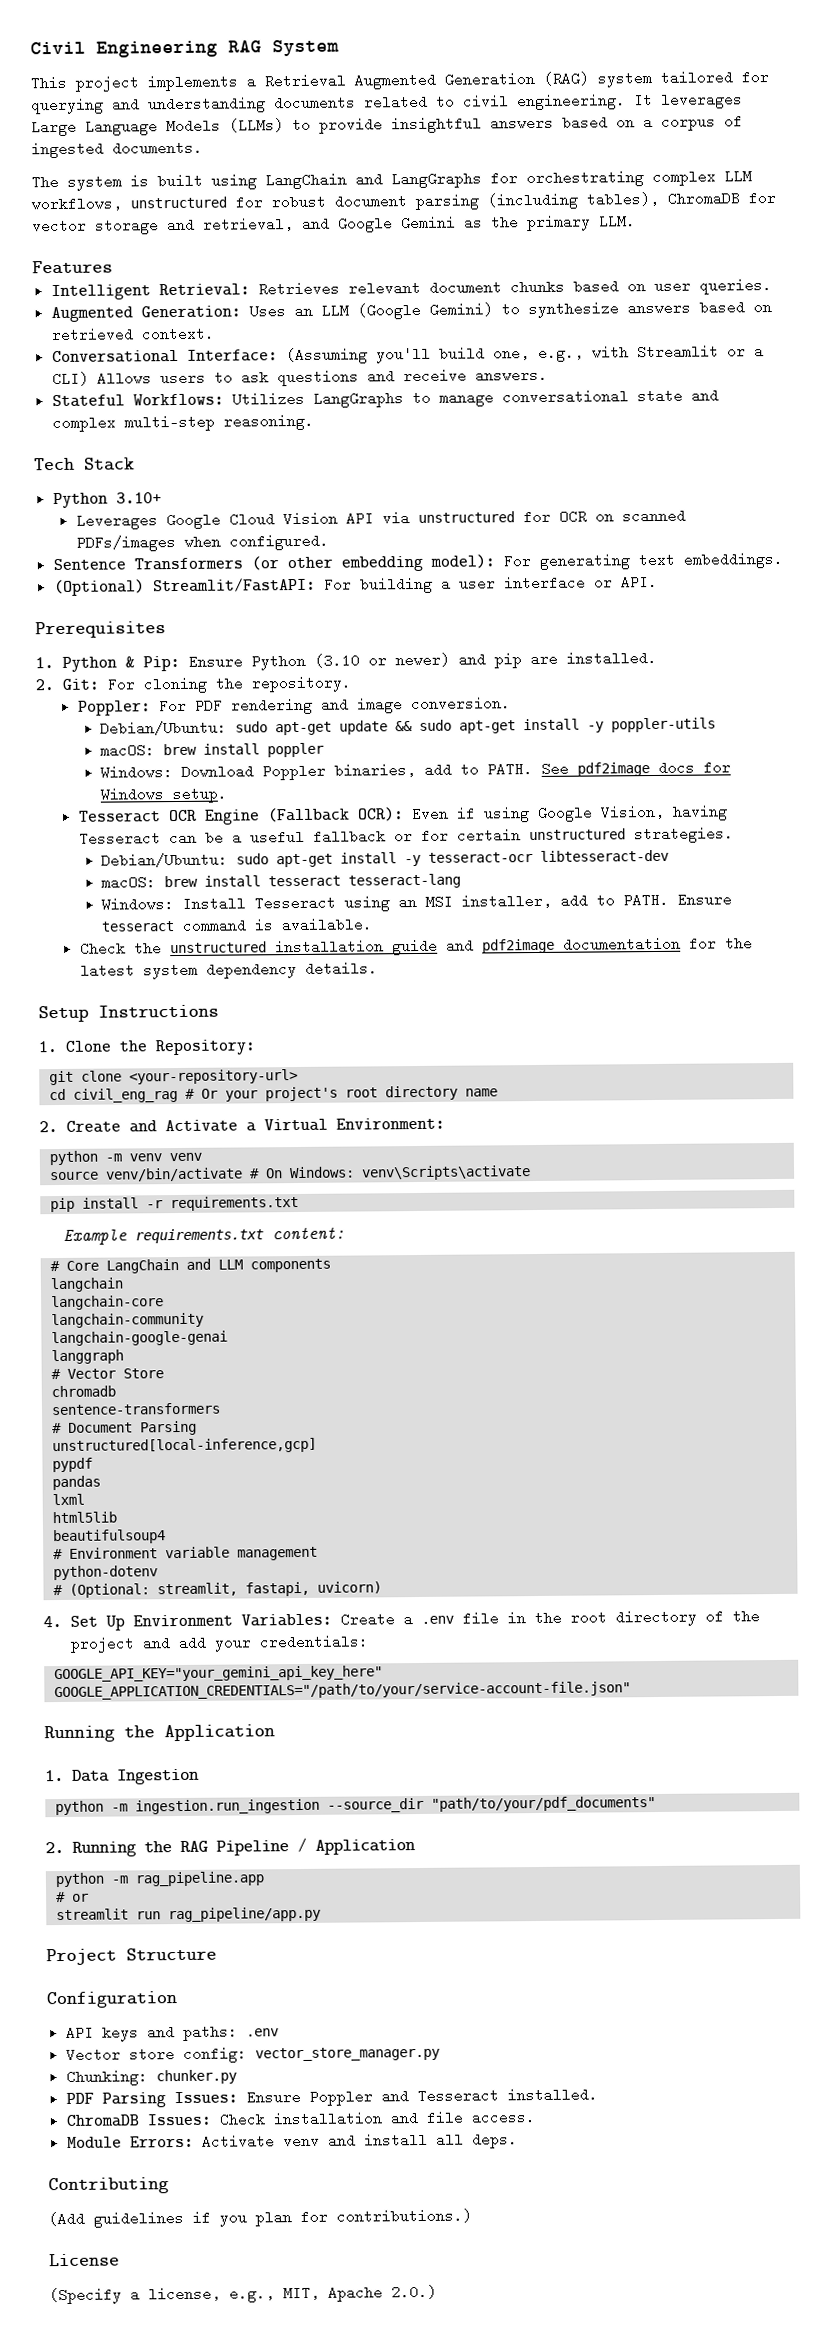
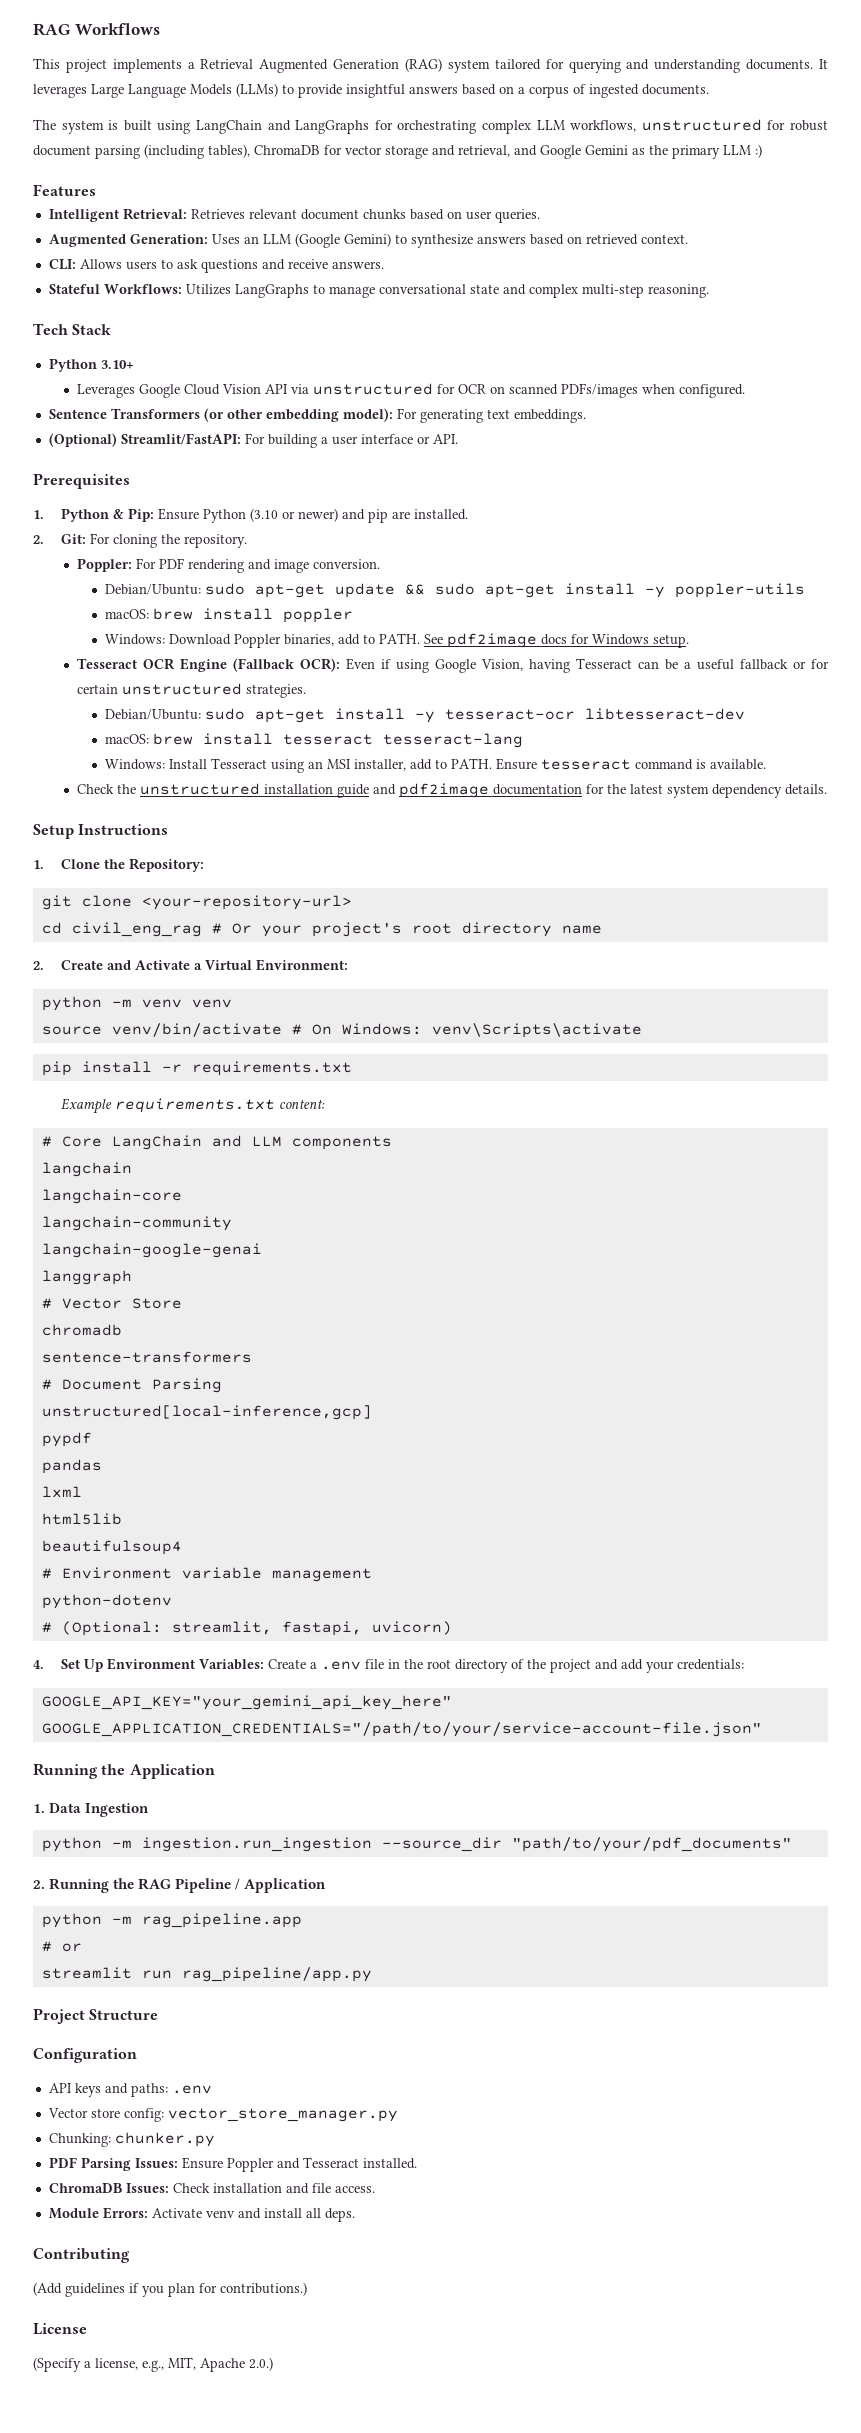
- Civil Engineering RAG System
+ RAG Workflows
- This project implements a Retrieval Augmented Generation (RAG) system tailored for querying and understanding documents related to civil engineering.
+ This project implements a Retrieval Augmented Generation (RAG) system tailored for querying and understanding documents.
- The system is built using LangChain and LangGraphs for orchestrating complex LLM workflows, unstructured for robust document parsing (including tables), ChromaDB for vector storage and retrieval, and Google Gemini as the primary LLM.
+ The system is built using LangChain and LangGraphs for orchestrating complex LLM workflows, unstructured for robust document parsing (including tables), ChromaDB for vector storage and retrieval, and Google Gemini as the primary LLM :)
- Conversational Interface: (Assuming you'll build one, e.g., with Streamlit or a CLI) Allows users to ask questions and receive answers.
+ CLI: Allows users to ask questions and receive answers.

